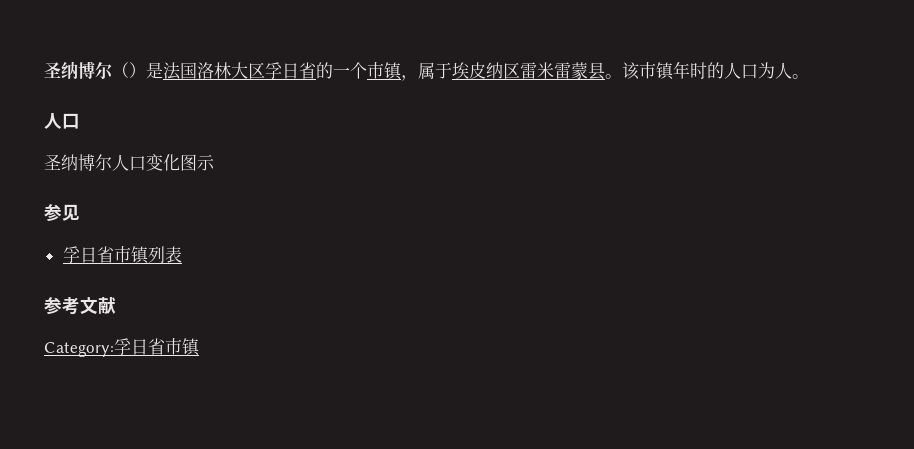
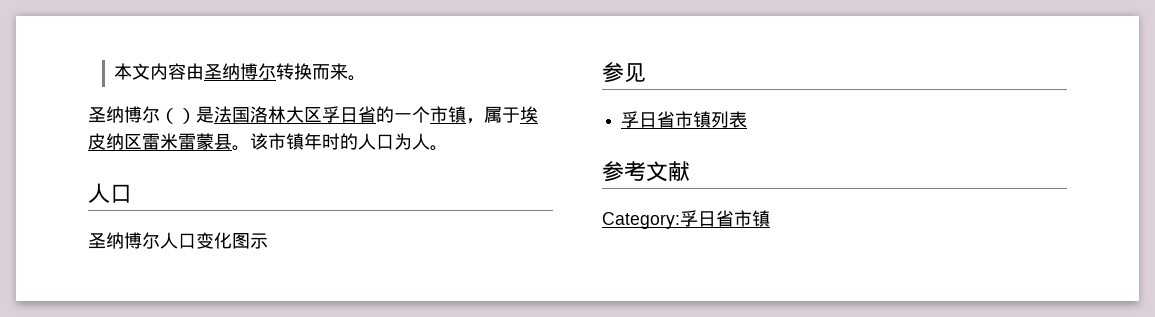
+ 本文内容由圣纳博尔转换而来。

